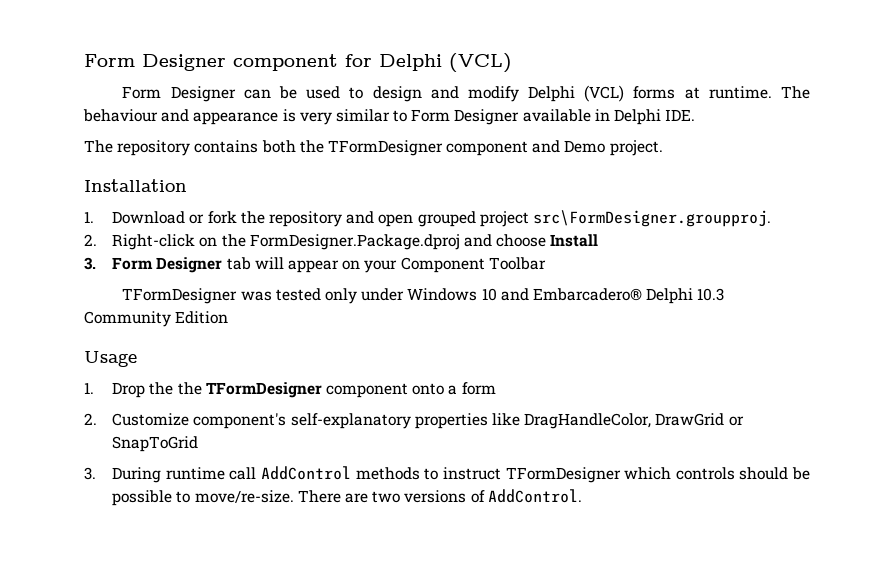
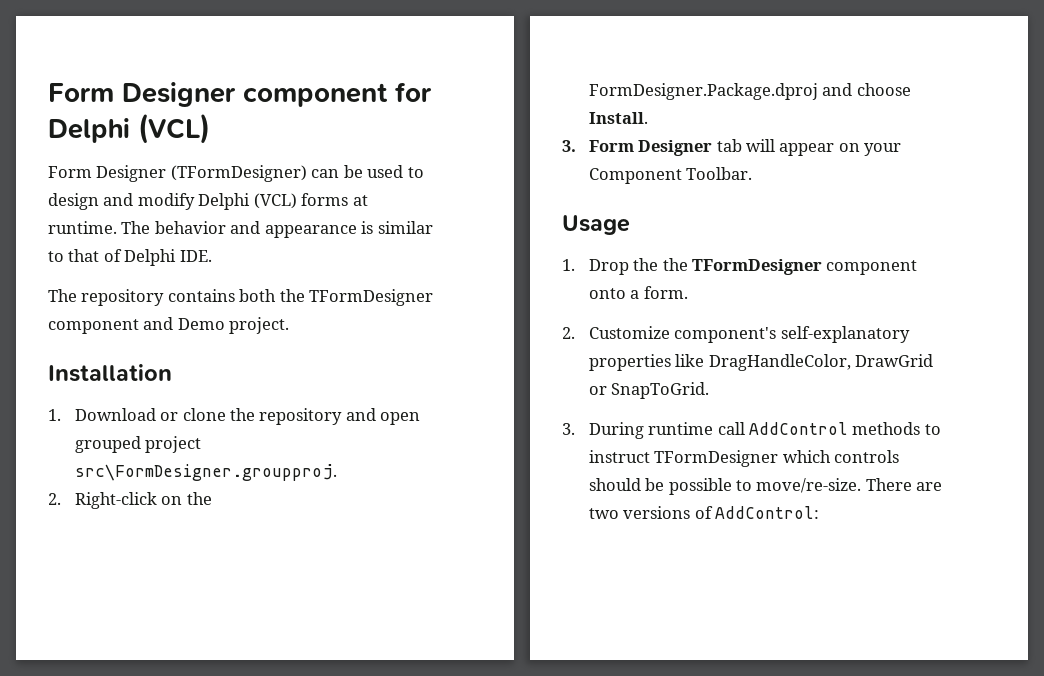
- Form Designer can be used to design and modify Delphi (VCL) forms at runtime.
+ Form Designer (TFormDesigner) can be used to design and modify Delphi (VCL) forms at runtime.
- The behaviour and appearance is very similar to Form Designer available in Delphi IDE.
+ The behavior and appearance is similar to that of Delphi IDE.
- 1. Download or fork the repository and open grouped project src\FormDesigner.groupproj.
+ 1. Download or clone the repository and open grouped project src\FormDesigner.groupproj.
- 2. Right-click on the FormDesigner.Package.dproj and choose Install
+ 2. Right-click on the FormDesigner.Package.dproj and choose Install.
- 3. Form Designer tab will appear on your Component Toolbar
- TFormDesigner was tested only under Windows 10 and Embarcadero® Delphi 10.3 Community Edition
+ 3. Form Designer tab will appear on your Component Toolbar.
- 1. Drop the the TFormDesigner component onto a form
+ 1. Drop the the TFormDesigner component onto a form.
- 2. Customize component's self-explanatory properties like DragHandleColor, DrawGrid or SnapToGrid
+ 2. Customize component's self-explanatory properties like DragHandleColor, DrawGrid or SnapToGrid.
- There are two versions of AddControl.
+ There are two versions of AddControl:

